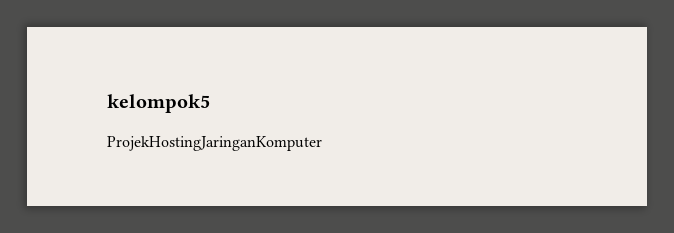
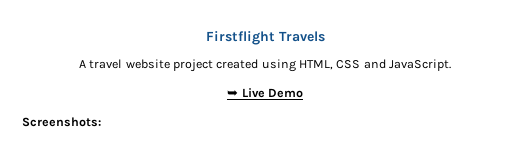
- kelompok5
- ProjekHostingJaringanKomputer
+ Firstflight Travels
+ A travel website project created using HTML, CSS and JavaScript.
+ ➥ Live Demo
+ Screenshots:

